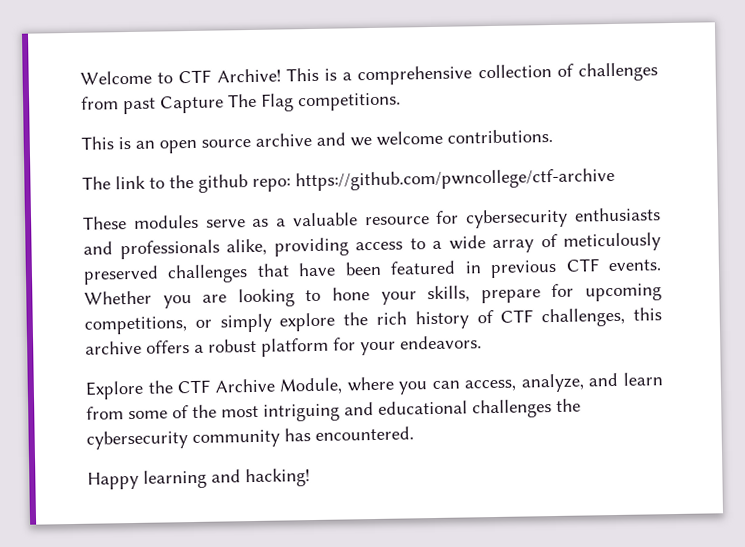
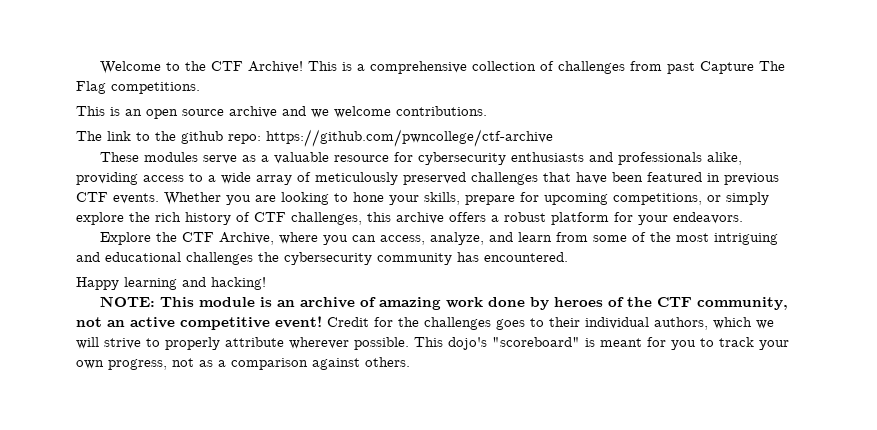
- Welcome to CTF Archive!
+ Welcome to the CTF Archive!
- Explore the CTF Archive Module, where you can access, analyze, and learn from some of the most intriguing and educational challenges the cybersecurity community has encountered.
+ Explore the CTF Archive, where you can access, analyze, and learn from some of the most intriguing and educational challenges the cybersecurity community has encountered.
+ NOTE: This module is an archive of amazing work done by heroes of the CTF community, not an active competitive event! Credit for the challenges goes to their individual authors, which we will strive to properly attribute wherever possible. This dojo's "scoreboard" is meant for you to track your own progress, not as a comparison against others.

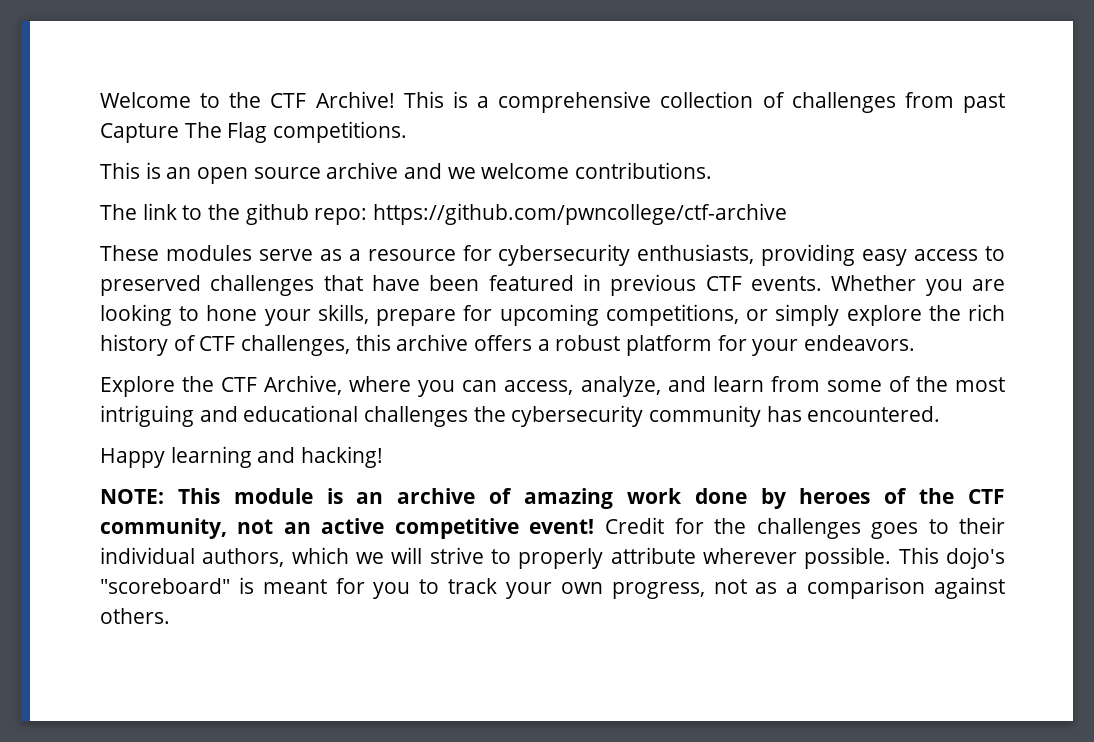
- These modules serve as a valuable resource for cybersecurity enthusiasts and professionals alike, providing access to a wide array of meticulously preserved challenges that have been featured in previous CTF events.
+ These modules serve as a resource for cybersecurity enthusiasts, providing easy access to preserved challenges that have been featured in previous CTF events.

